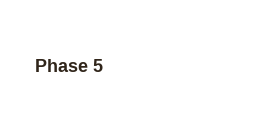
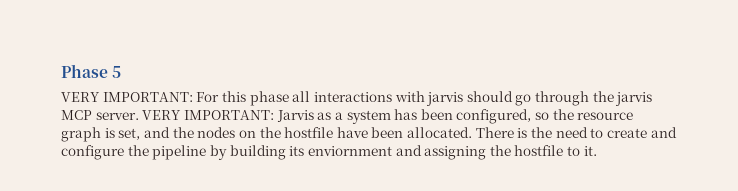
+ VERY IMPORTANT: For this phase all interactions with jarvis should go through the jarvis MCP server. VERY IMPORTANT: Jarvis as a system has been configured, so the resource graph is set, and the nodes on the hostfile have been allocated. There is the need to create and configure the pipeline by building its enviornment and assigning the hostfile to it.

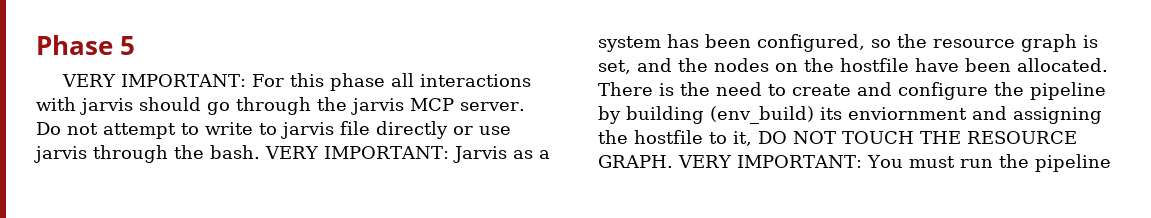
+ Do not attempt to write to jarvis file directly or use jarvis through the bash.
- There is the need to create and configure the pipeline by building its enviornment and assigning the hostfile to it.
+ There is the need to create and configure the pipeline by building (env_build) its enviornment and assigning the hostfile to it, DO NOT TOUCH THE RESOURCE GRAPH. VERY IMPORTANT: You must run the pipeline

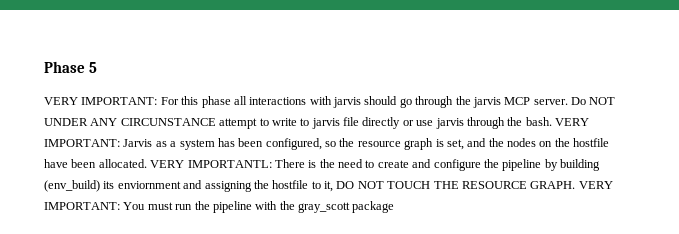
- Do not attempt to write to jarvis file directly or use jarvis through the bash.
+ Do NOT UNDER ANY CIRCUNSTANCE attempt to write to jarvis file directly or use jarvis through the bash.
- There is the need to create and configure the pipeline by building (env_build) its enviornment and assigning the hostfile to it, DO NOT TOUCH THE RESOURCE GRAPH.
+ VERY IMPORTANTL: There is the need to create and configure the pipeline by building (env_build) its enviornment and assigning the hostfile to it, DO NOT TOUCH THE RESOURCE GRAPH.
- VERY IMPORTANT: You must run the pipeline
+ VERY IMPORTANT: You must run the pipeline with the gray_scott package

